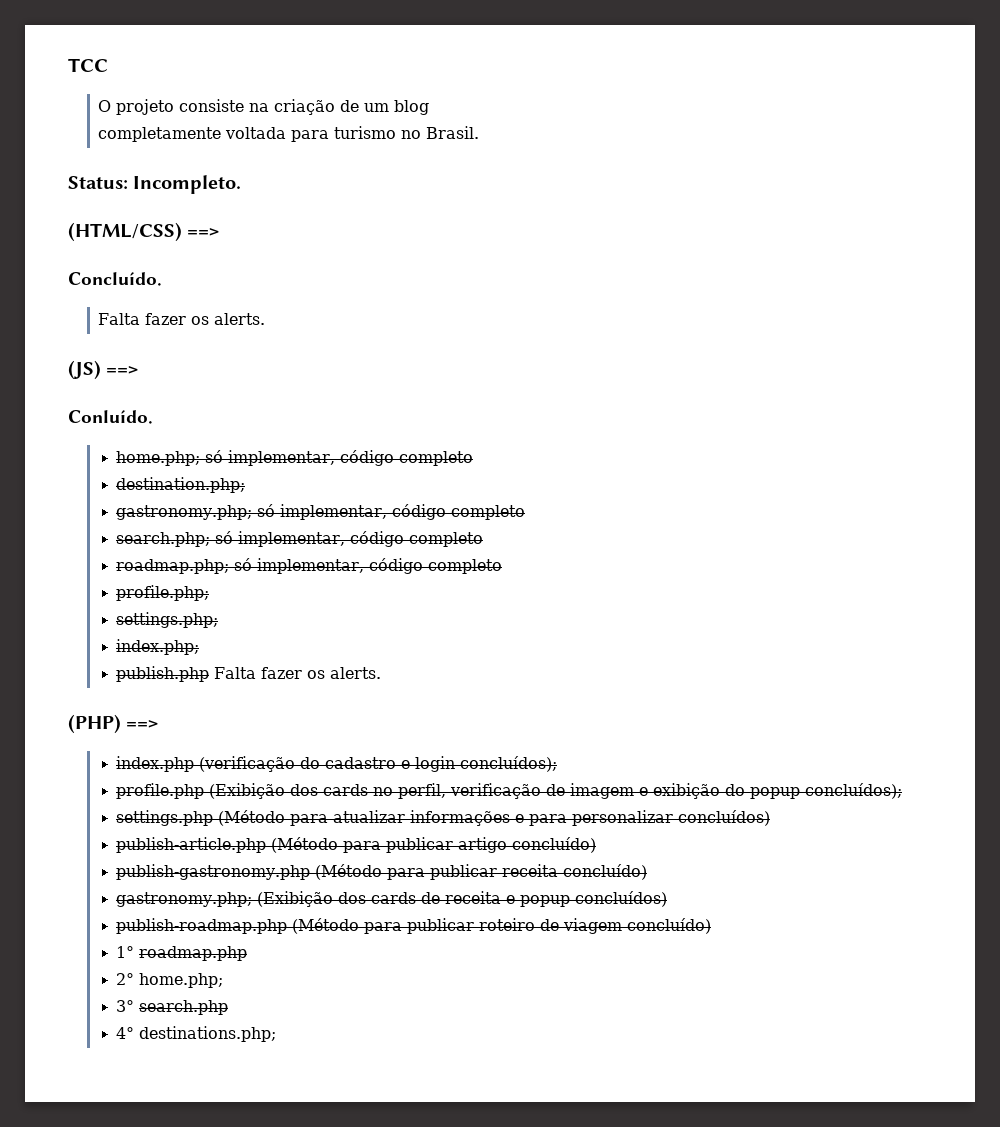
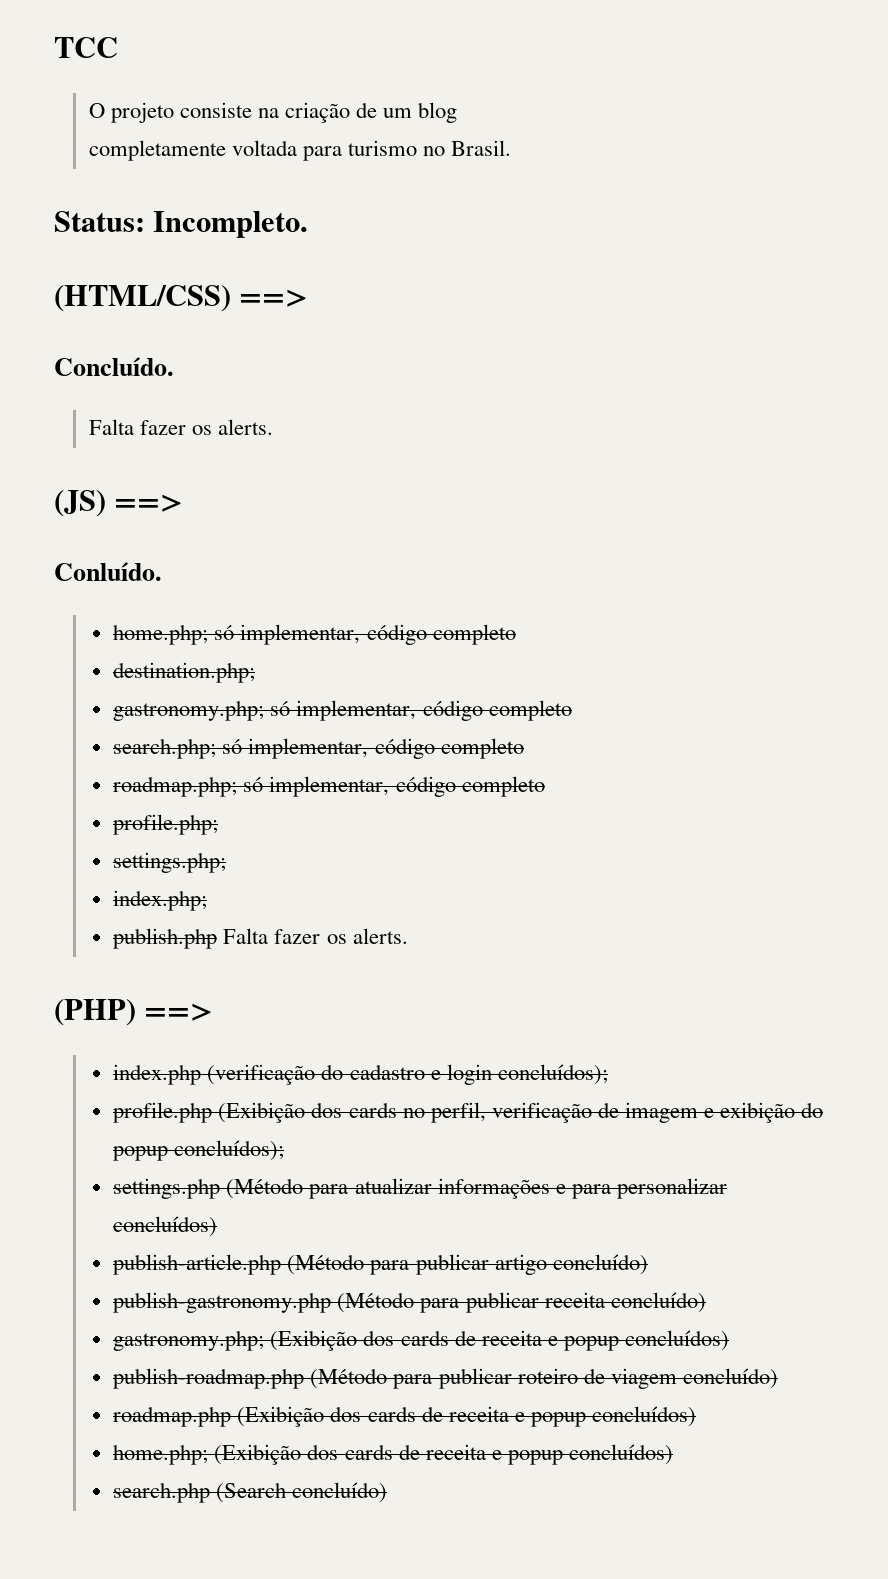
- 1° roadmap.php
- 2° home.php;
- 3° search.php
- 4° destinations.php;
+ roadmap.php (Exibição dos cards de receita e popup concluídos)
+ home.php; (Exibição dos cards de receita e popup concluídos)
+ search.php (Search concluído)

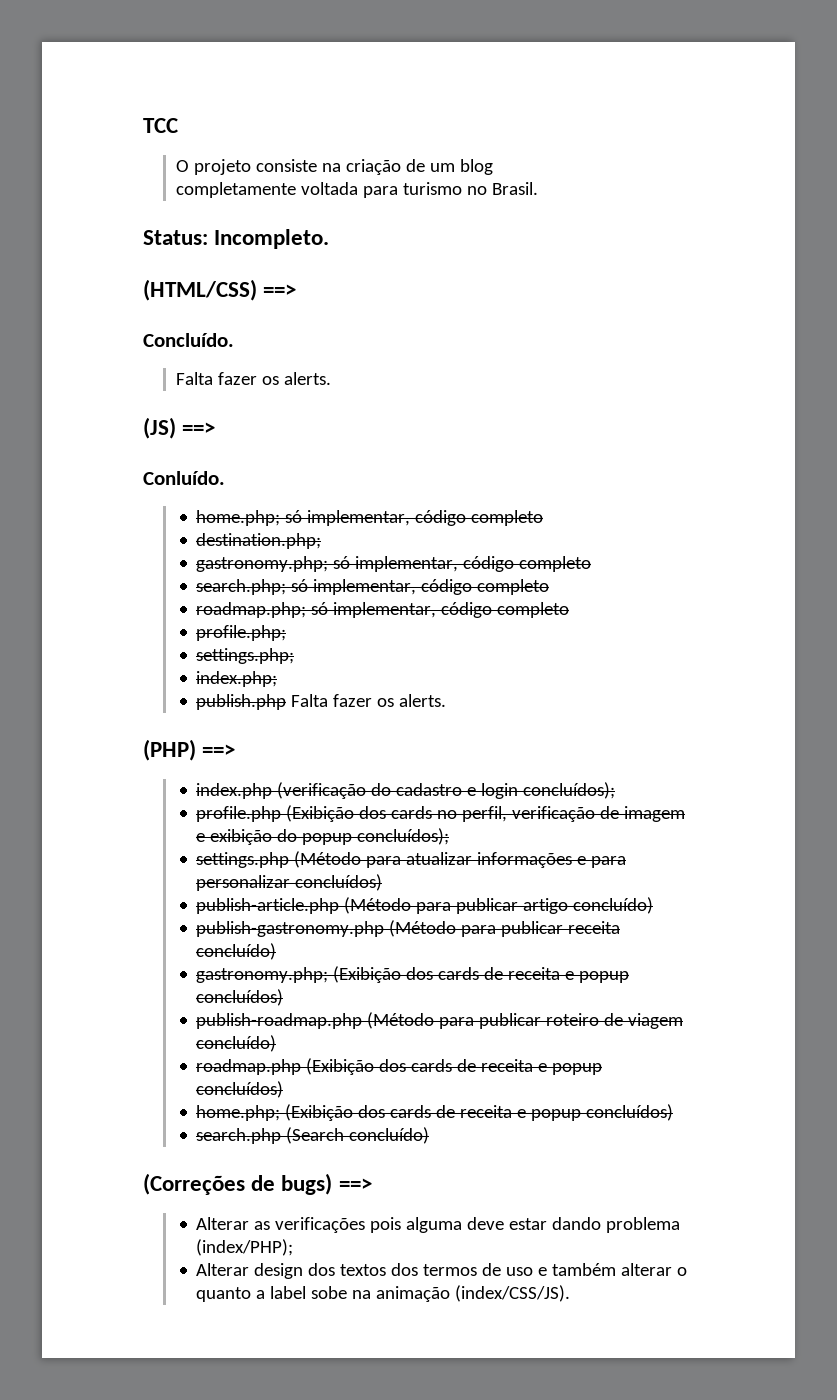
+ (Correções de bugs) ==>
+ Alterar as verificações pois alguma deve estar dando problema (index/PHP);
+ Alterar design dos textos dos termos de uso e também alterar o quanto a label sobe na animação (index/CSS/JS).

